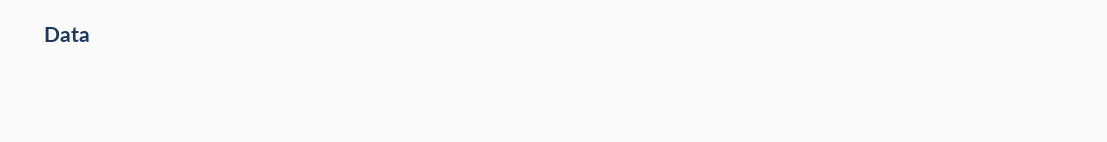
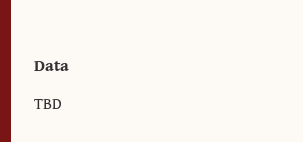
+ TBD

